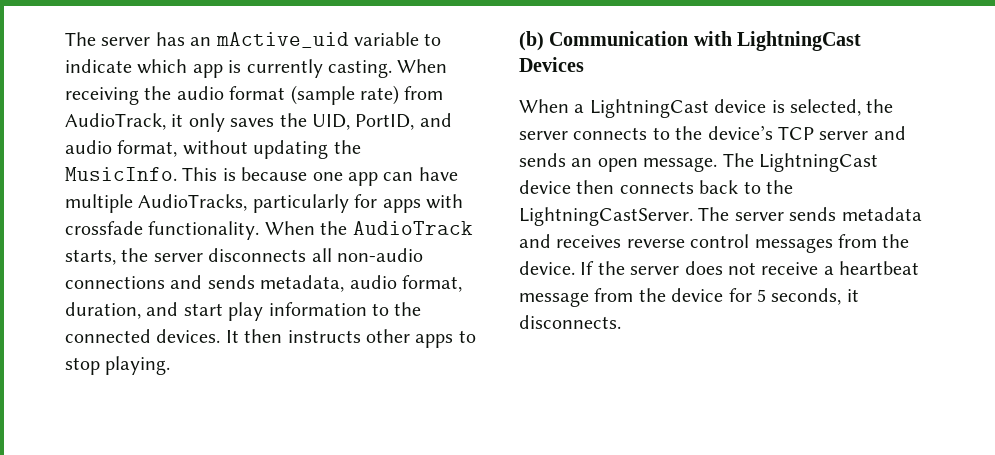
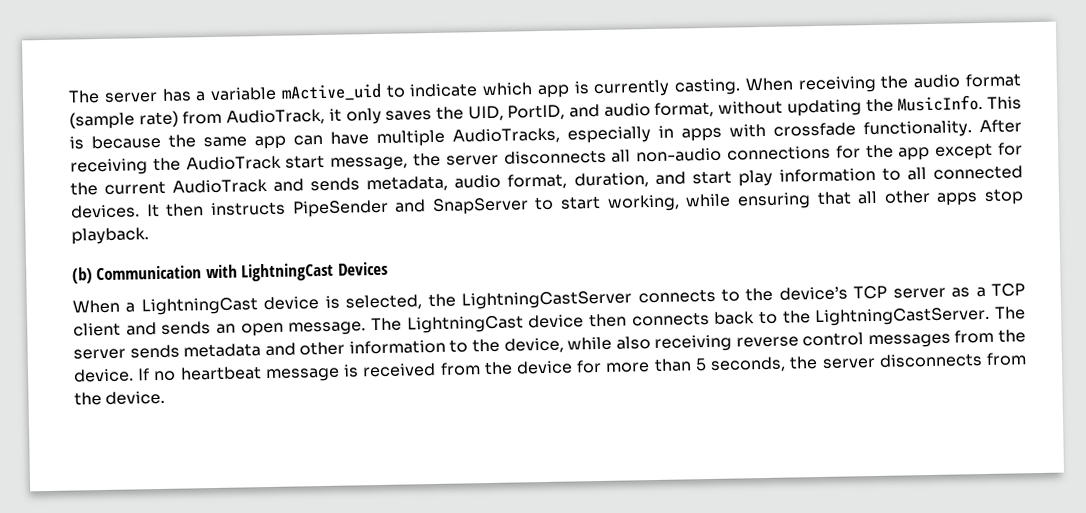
- The server has an mActive_uid variable to indicate which app is currently casting.
+ The server has a variable mActive_uid to indicate which app is currently casting.
- This is because one app can have multiple AudioTracks, particularly for apps with crossfade functionality.
+ This is because the same app can have multiple AudioTracks, especially in apps with crossfade functionality.
- When the AudioTrack starts, the server disconnects all non-audio connections and sends metadata, audio format, duration, and start play information to the connected devices.
+ After receiving the AudioTrack start message, the server disconnects all non-audio connections for the app except for the current AudioTrack and sends metadata, audio format, duration, and start play information to all connected devices.
- It then instructs other apps to stop playing.
+ It then instructs PipeSender and SnapServer to start working, while ensuring that all other apps stop playback.
- When a LightningCast device is selected, the server connects to the device’s TCP server and sends an open message.
+ When a LightningCast device is selected, the LightningCastServer connects to the device’s TCP server as a TCP client and sends an open message.
- The server sends metadata and receives reverse control messages from the device.
+ The server sends metadata and other information to the device, while also receiving reverse control messages from the device.
- If the server does not receive a heartbeat message from the device for 5 seconds, it disconnects.
+ If no heartbeat message is received from the device for more than 5 seconds, the server disconnects from the device.

